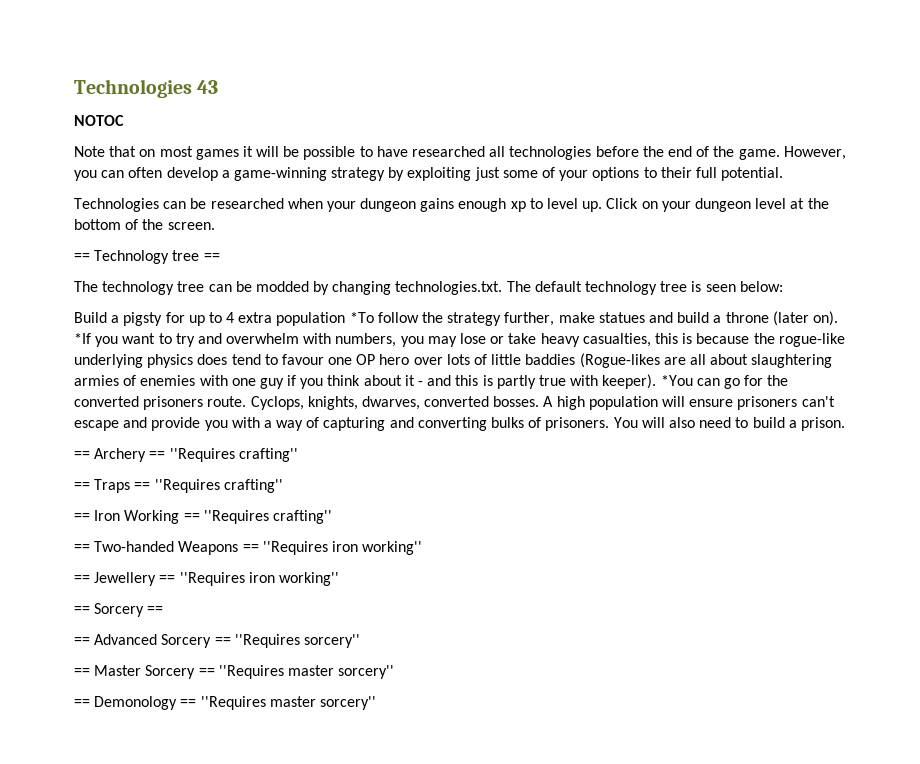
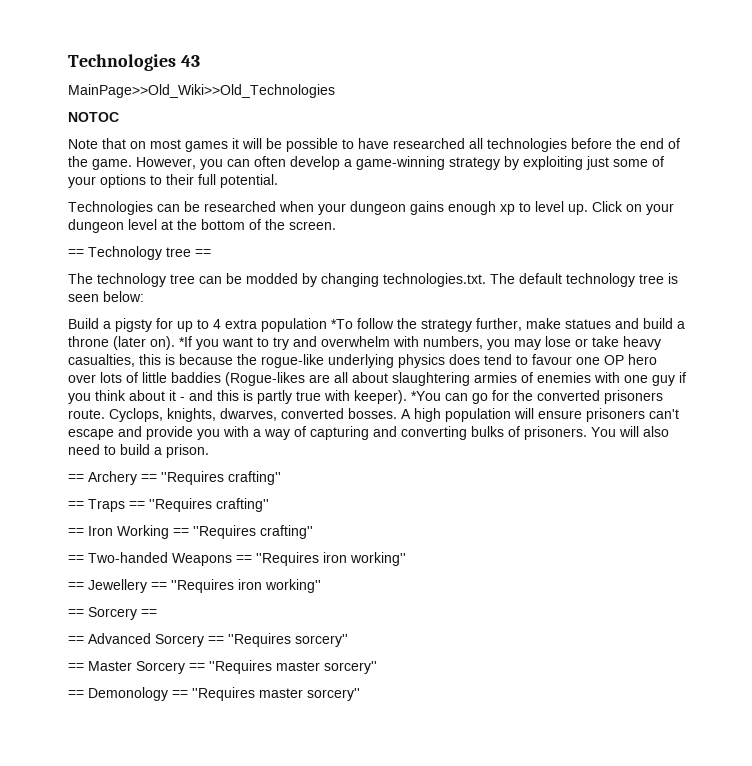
+ MainPage>>Old_Wiki>>Old_Technologies

